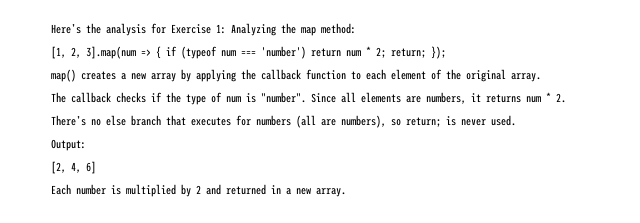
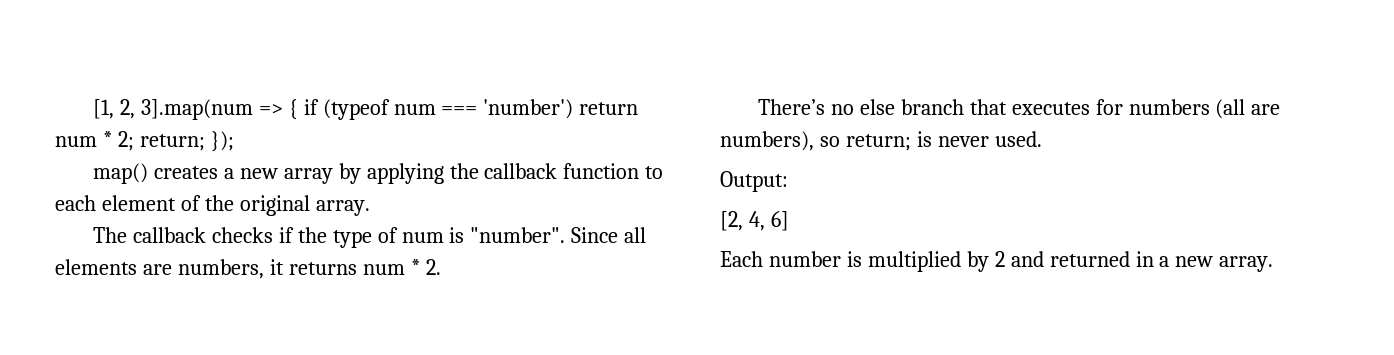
- Here’s the analysis for Exercise 1: Analyzing the map method:

